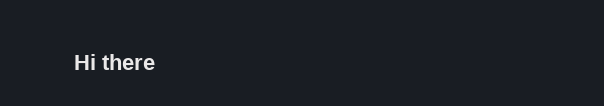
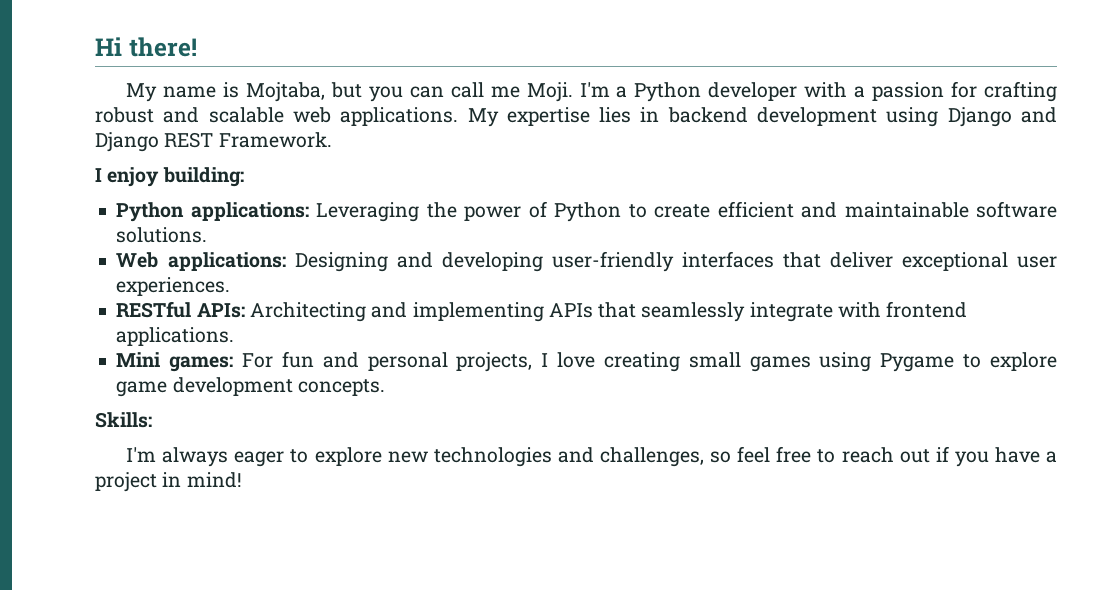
- Hi there
+ Hi there!
+ My name is Mojtaba, but you can call me Moji. I'm a Python developer with a passion for crafting robust and scalable web applications. My expertise lies in backend development using Django and Django REST Framework.
+ I enjoy building:
+ Python applications: Leveraging the power of Python to create efficient and maintainable software solutions.
+ Web applications: Designing and developing user-friendly interfaces that deliver exceptional user experiences.
+ RESTful APIs: Architecting and implementing APIs that seamlessly integrate with frontend applications.
+ Mini games: For fun and personal projects, I love creating small games using Pygame to explore game development concepts.
+ Skills:
+ I'm always eager to explore new technologies and challenges, so feel free to reach out if you have a project in mind!

